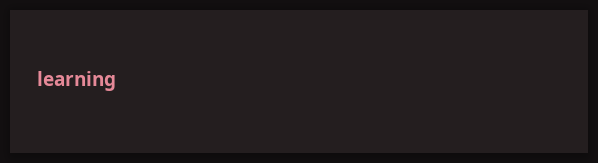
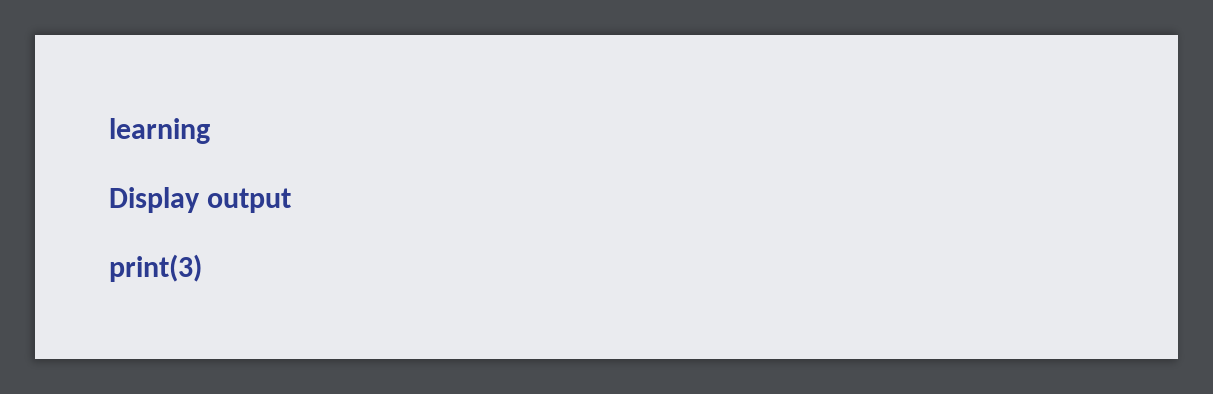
+ Display output
+ print(3)

